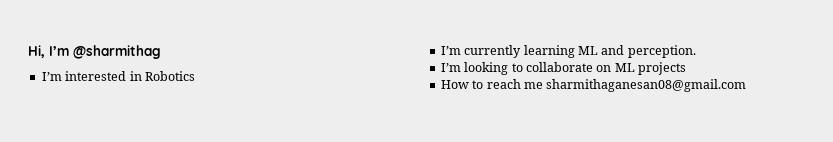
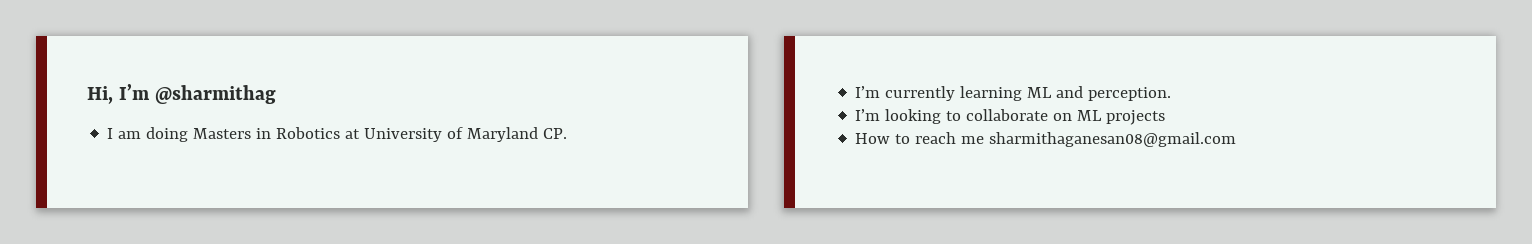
- I’m interested in Robotics
+ I am doing Masters in Robotics at University of Maryland CP.

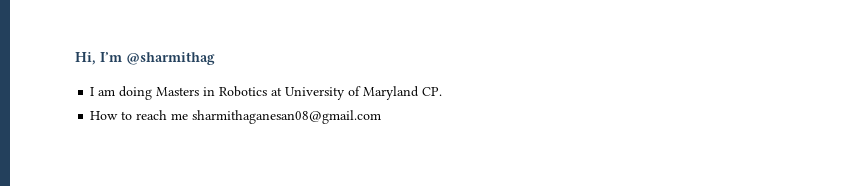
- I’m currently learning ML and perception.
- I’m looking to collaborate on ML projects

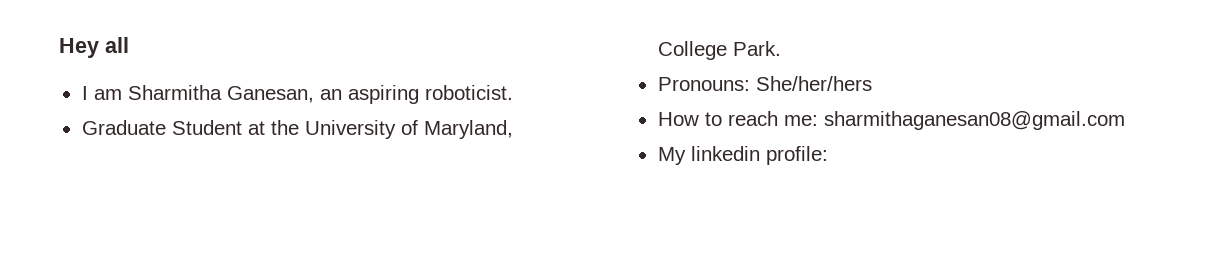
- Hi, I’m @sharmithag
+ Hey all
- I am doing Masters in Robotics at University of Maryland CP.
+ I am Sharmitha Ganesan, an aspiring roboticist.
+ Graduate Student at the University of Maryland, College Park.
+ Pronouns: She/her/hers
- How to reach me sharmithaganesan08@gmail.com
+ How to reach me: sharmithaganesan08@gmail.com
+ My linkedin profile:

